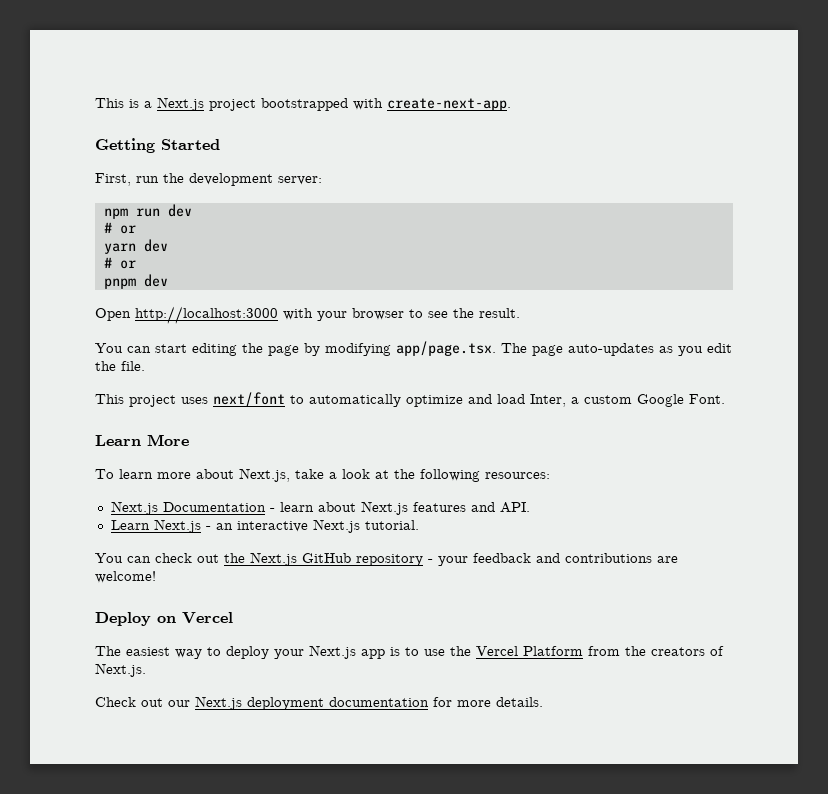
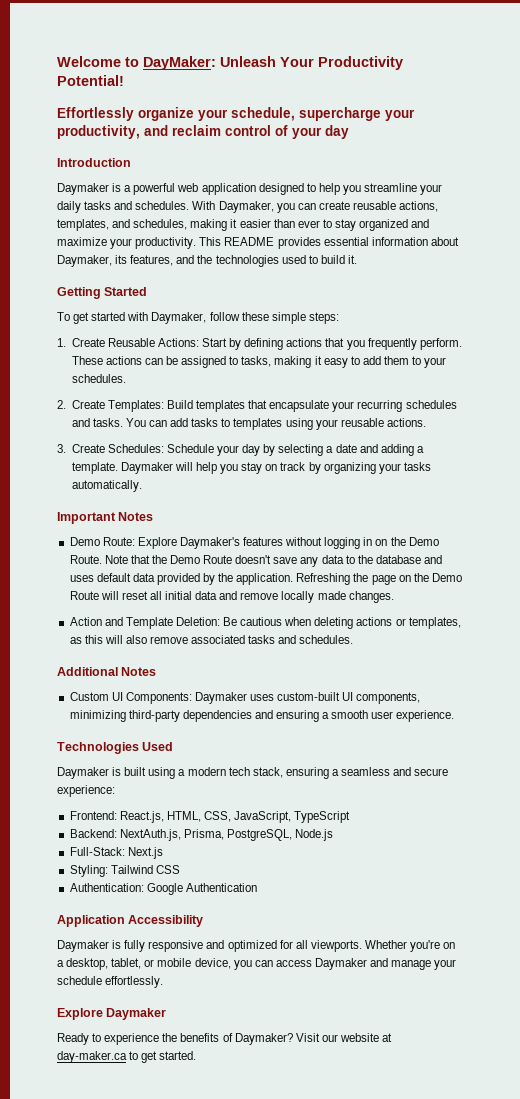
- This is a Next.js project bootstrapped with create-next-app.
+ Welcome to DayMaker: Unleash Your Productivity Potential!
+ Effortlessly organize your schedule, supercharge your productivity, and reclaim control of your day
+ Introduction
+ Daymaker is a powerful web application designed to help you streamline your daily tasks and schedules. With Daymaker, you can create reusable actions, templates, and schedules, making it easier than ever to stay organized and maximize your productivity. This README provides essential information about Daymaker, its features, and the technologies used to build it.
  Getting Started
- First, run the development server:
- npm run dev
- # or
- yarn dev
- # or
- pnpm dev
- Open http://localhost:3000 with your browser to see the result.
- You can start editing the page by modifying app/page.tsx. The page auto-updates as you edit the file.
- This project uses next/font to automatically optimize and load Inter, a custom Google Font.
- Learn More
- To learn more about Next.js, take a look at the following resources:
- Next.js Documentation - learn about Next.js features and API.
- Learn Next.js - an interactive Next.js tutorial.
- You can check out the Next.js GitHub repository - your feedback and contributions are welcome!
- Deploy on Vercel
- The easiest way to deploy your Next.js app is to use the Vercel Platform from the creators of Next.js.
- Check out our Next.js deployment documentation for more details.
+ To get started with Daymaker, follow these simple steps:
+ 1. Create Reusable Actions: Start by defining actions that you frequently perform. These actions can be assigned to tasks, making it easy to add them to your schedules.
+ 2. Create Templates: Build templates that encapsulate your recurring schedules and tasks. You can add tasks to templates using your reusable actions.
+ 3. Create Schedules: Schedule your day by selecting a date and adding a template. Daymaker will help you stay on track by organizing your tasks automatically.
+ Important Notes
+ Demo Route: Explore Daymaker's features without logging in on the Demo Route. Note that the Demo Route doesn't save any data to the database and uses default data provided by the application. Refreshing the page on the Demo Route will reset all initial data and remove locally made changes.
+ Action and Template Deletion: Be cautious when deleting actions or templates, as this will also remove associated tasks and schedules.
+ Additional Notes
+ Custom UI Components: Daymaker uses custom-built UI components, minimizing third-party dependencies and ensuring a smooth user experience.
+ Technologies Used
+ Daymaker is built using a modern tech stack, ensuring a seamless and secure experience:
+ Frontend: React.js, HTML, CSS, JavaScript, TypeScript
+ Backend: NextAuth.js, Prisma, PostgreSQL, Node.js
+ Full-Stack: Next.js
+ Styling: Tailwind CSS
+ Authentication: Google Authentication
+ Application Accessibility
+ Daymaker is fully responsive and optimized for all viewports. Whether you're on a desktop, tablet, or mobile device, you can access Daymaker and manage your schedule effortlessly.
+ Explore Daymaker
+ Ready to experience the benefits of Daymaker? Visit our website at day-maker.ca to get started.

